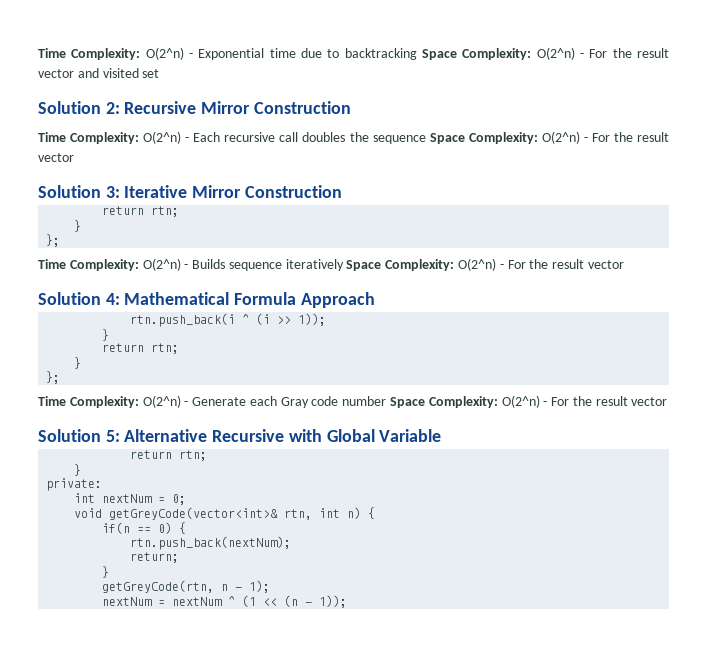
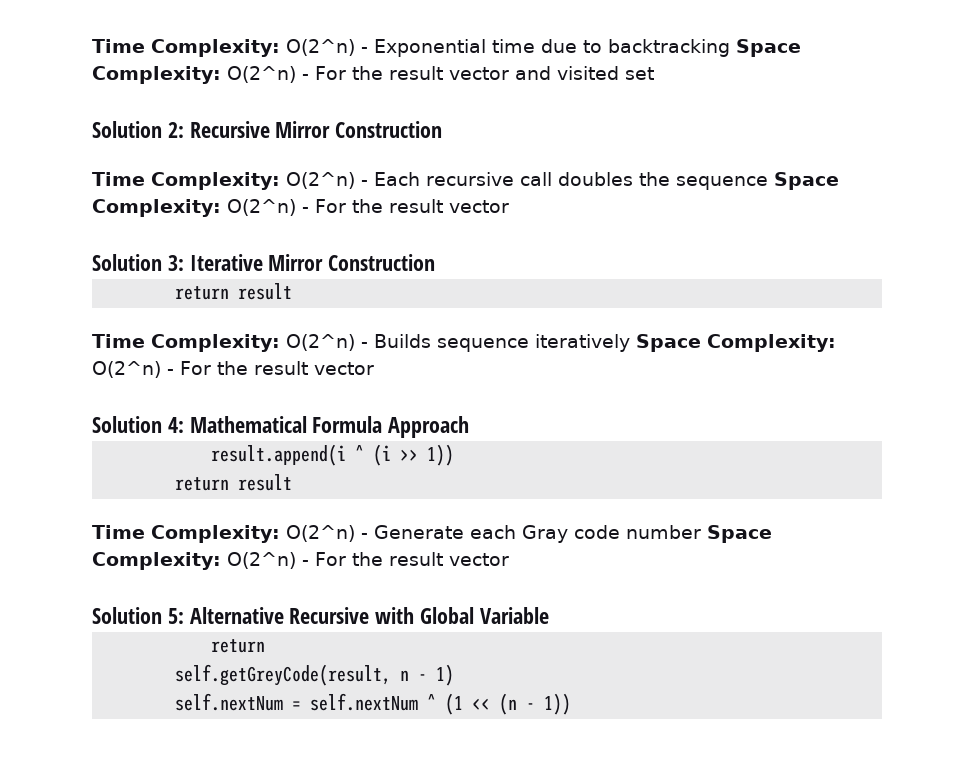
  Solution 3: Iterative Mirror Construction
- return rtn;
- }
- };
+ return result
- rtn.push_back(i ^ (i >> 1));
- }
- return rtn;
- }
- };
+ result.append(i ^ (i >> 1))
+ return result
  Solution 5: Alternative Recursive with Global Variable
- return rtn;
- }
- private:
- int nextNum = 0;
- void getGreyCode(vector<int>& rtn, int n) {
- if(n == 0) {
- rtn.push_back(nextNum);
- return;
- }
- getGreyCode(rtn, n - 1);
- nextNum = nextNum ^ (1 << (n - 1));
+ return
+ self.getGreyCode(result, n - 1)
+ self.nextNum = self.nextNum ^ (1 << (n - 1))

